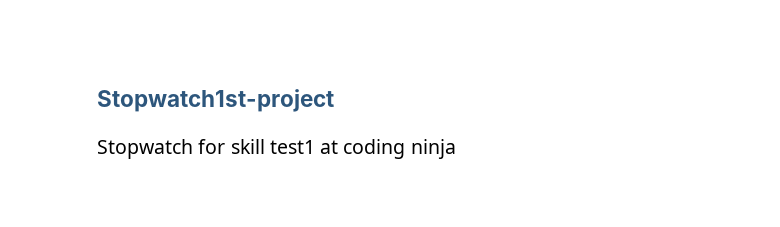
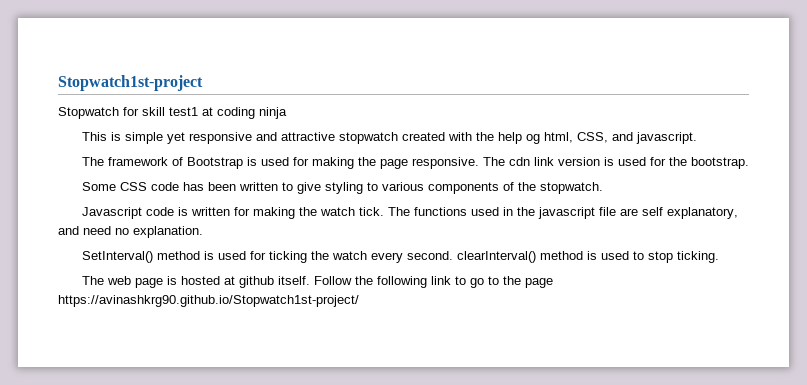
+ This is simple yet responsive and attractive stopwatch created with the help og html, CSS, and javascript.
+ The framework of Bootstrap is used for making the page responsive. The cdn link version is used for the bootstrap.
+ Some CSS code has been written to give styling to various components of the stopwatch.
+ Javascript code is written for making the watch tick. The functions used in the javascript file are self explanatory, and need no explanation.
+ SetInterval() method is used for ticking the watch every second. clearInterval() method is used to stop ticking.
+ The web page is hosted at github itself. Follow the following link to go to the page https://avinashkrg90.github.io/Stopwatch1st-project/

